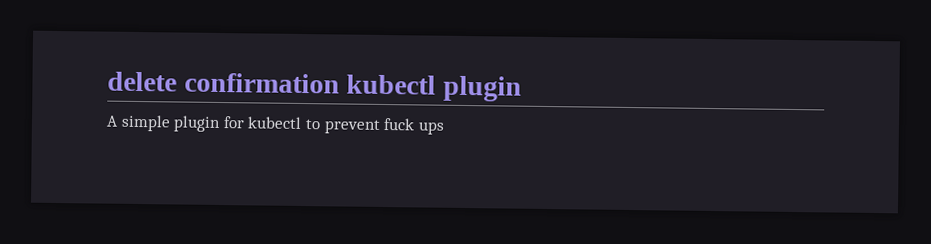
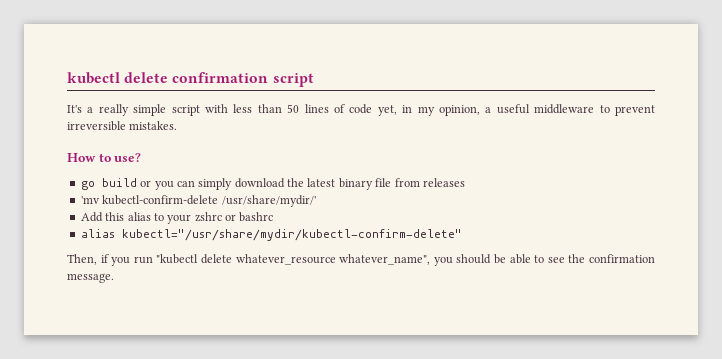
- delete confirmation kubectl plugin
- A simple plugin for kubectl to prevent fuck ups
+ kubectl delete confirmation script
+ It's a really simple script with less than 50 lines of code yet, in my opinion, a useful middleware to prevent irreversible mistakes.
+ How to use?
+ go build or you can simply download the latest binary file from releases
+ 'mv kubectl-confirm-delete /usr/share/mydir/'
+ Add this alias to your zshrc or bashrc
+ alias kubectl="/usr/share/mydir/kubectl-confirm-delete"
+ Then, if you run "kubectl delete whatever_resource whatever_name", you should be able to see the confirmation message.

